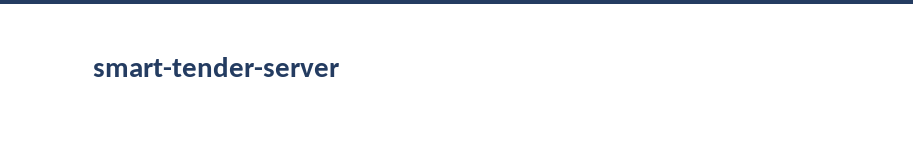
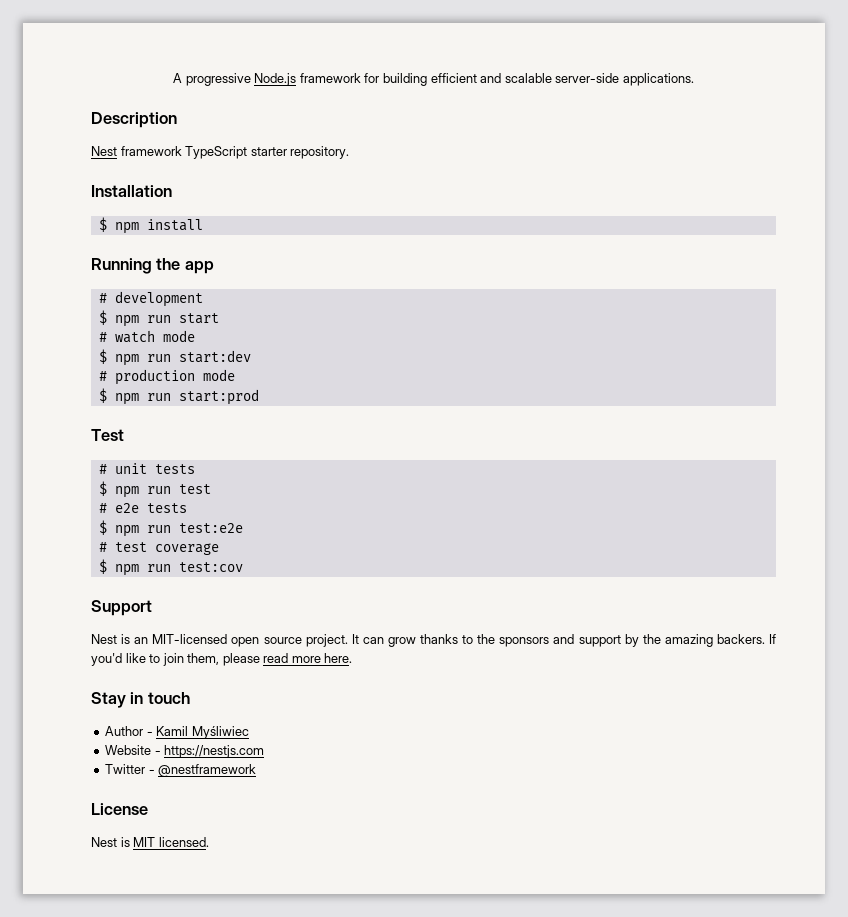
- smart-tender-server
+ A progressive Node.js framework for building efficient and scalable server-side applications.
+ Description
+ Nest framework TypeScript starter repository.
+ Installation
+ $ npm install
+ Running the app
+ # development
+ $ npm run start
+ # watch mode
+ $ npm run start:dev
+ # production mode
+ $ npm run start:prod
+ Test
+ # unit tests
+ $ npm run test
+ # e2e tests
+ $ npm run test:e2e
+ # test coverage
+ $ npm run test:cov
+ Support
+ Nest is an MIT-licensed open source project. It can grow thanks to the sponsors and support by the amazing backers. If you'd like to join them, please read more here.
+ Stay in touch
+ Author - Kamil Myśliwiec
+ Website - https://nestjs.com
+ Twitter - @nestframework
+ License
+ Nest is MIT licensed.

